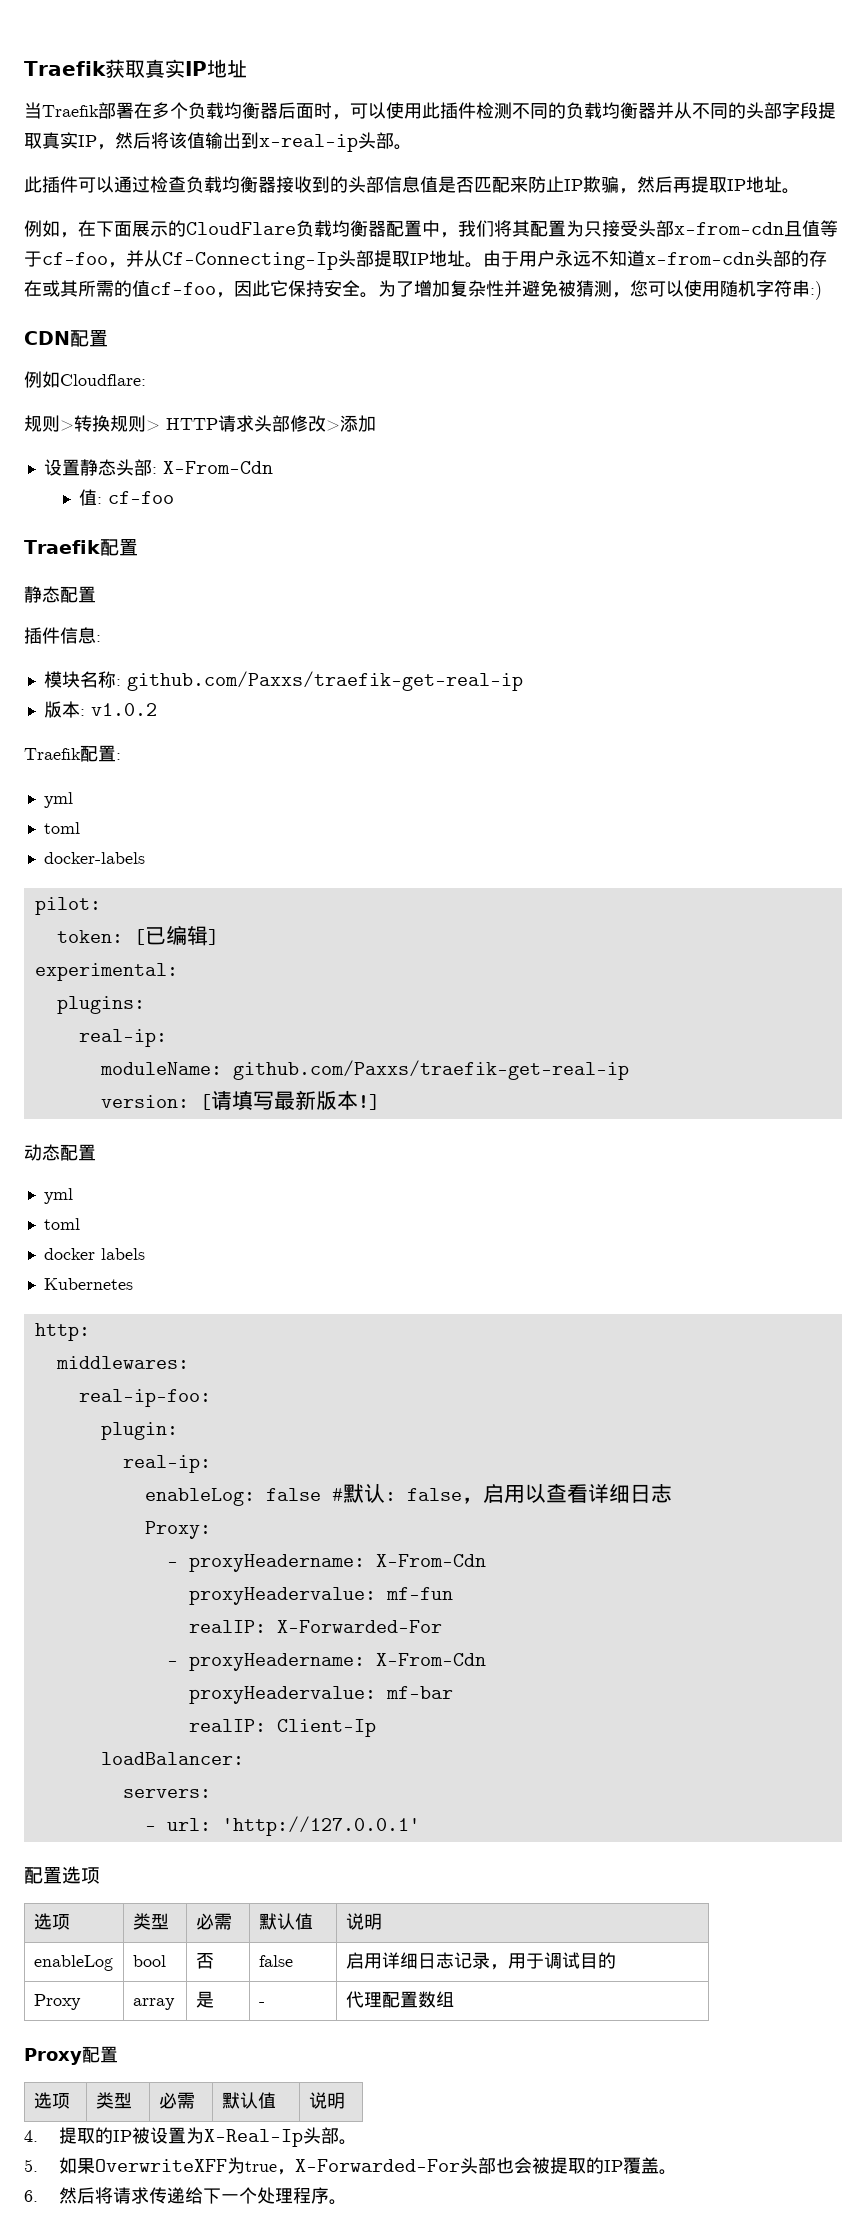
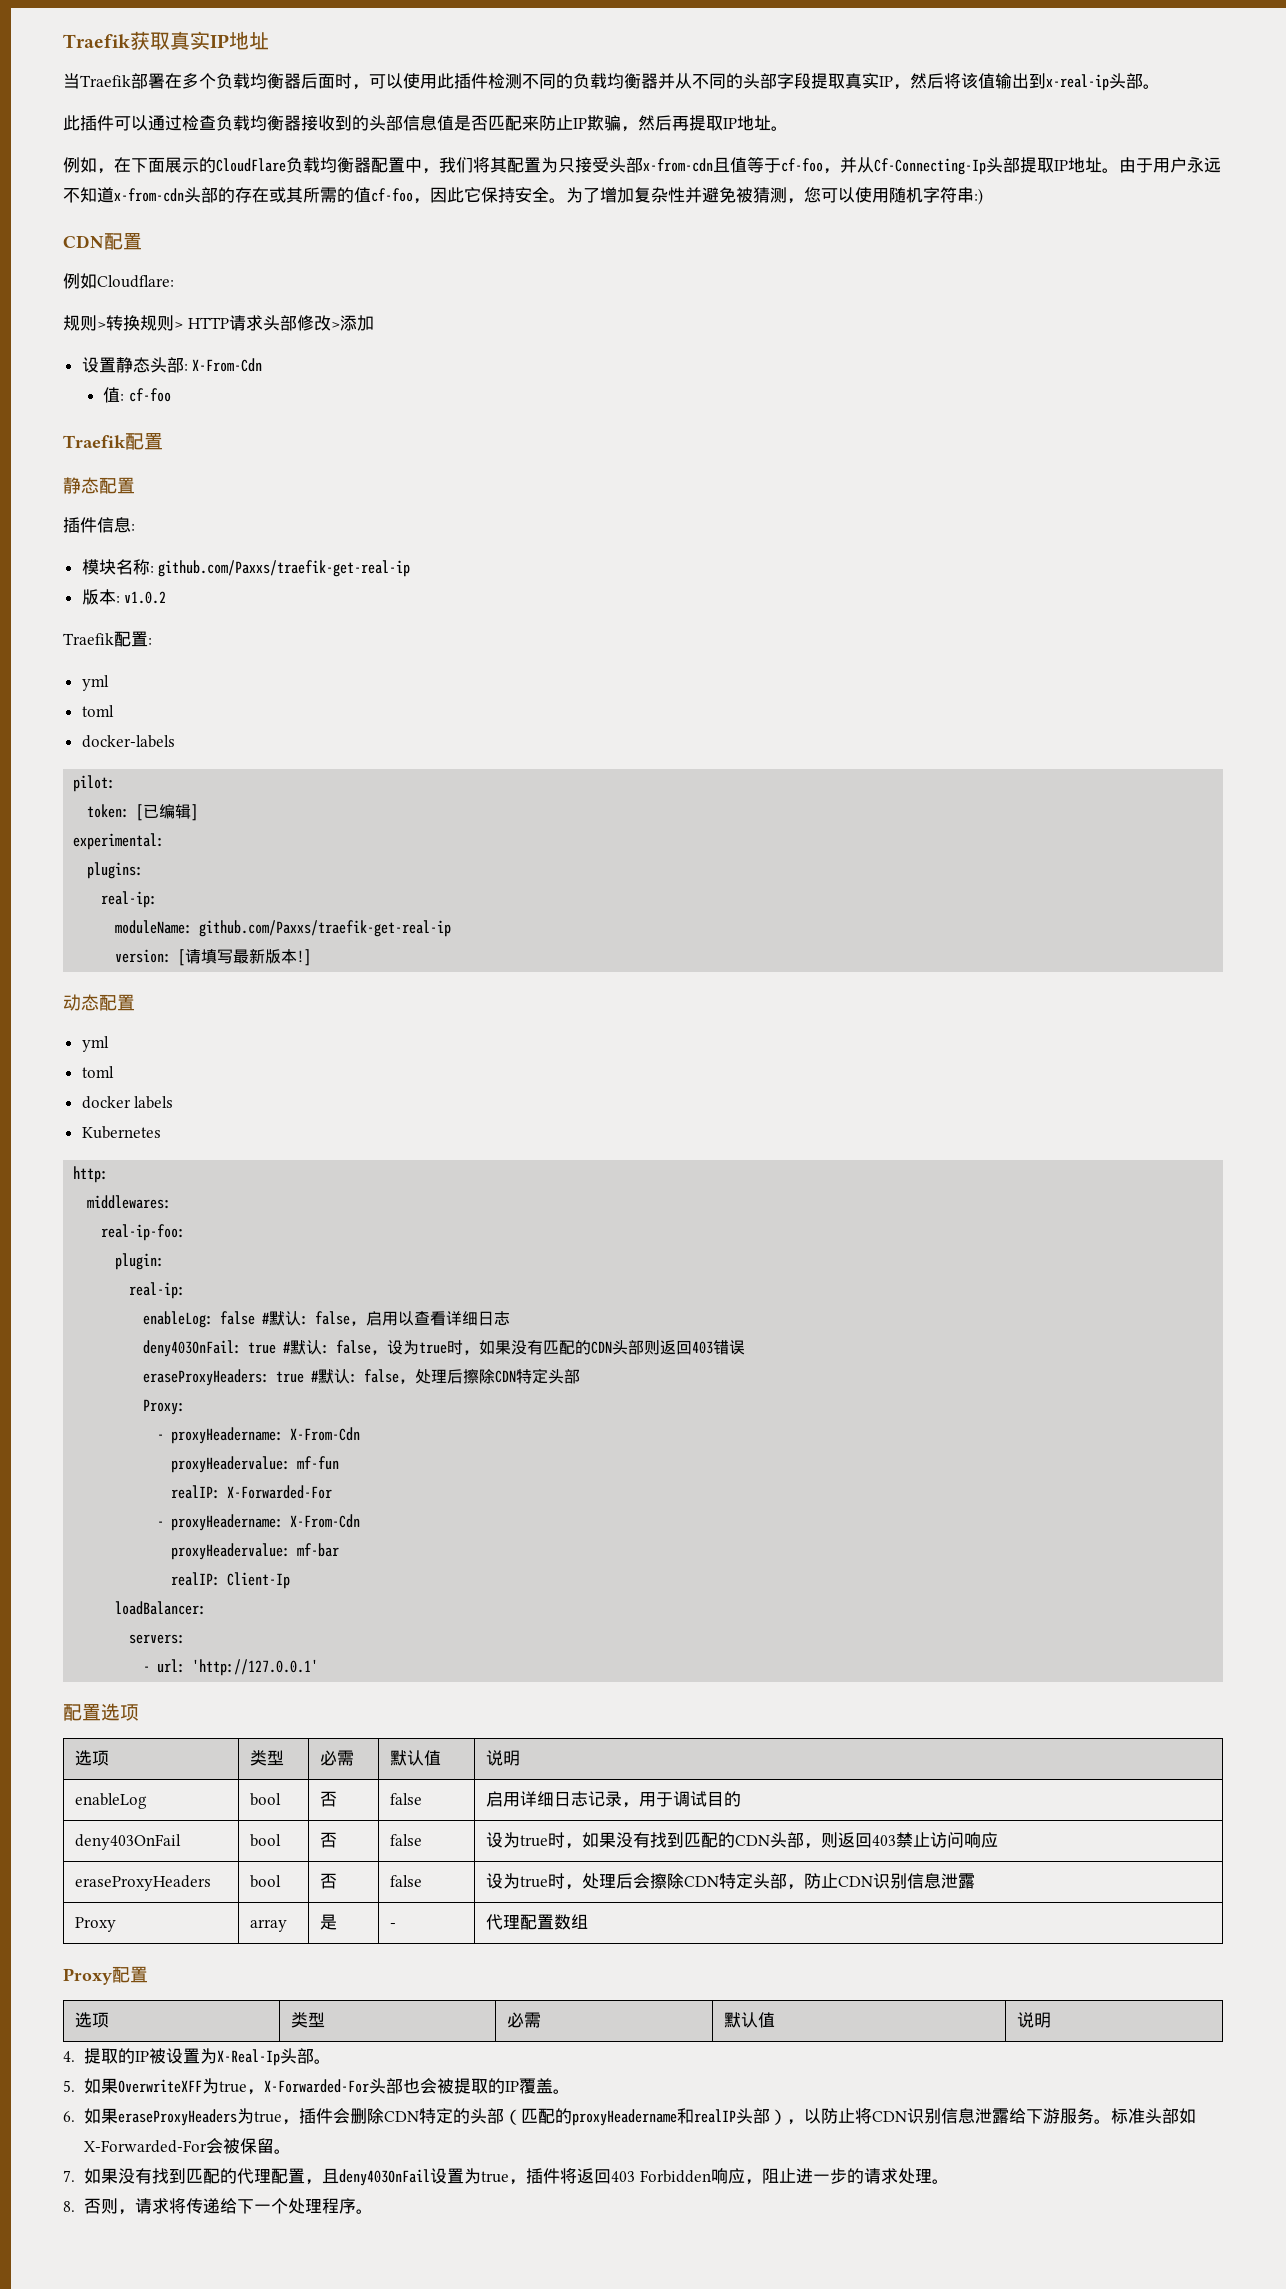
+ deny403OnFail: true #默认: false，设为true时，如果没有匹配的CDN头部则返回403错误
+ eraseProxyHeaders: true #默认: false，处理后擦除CDN特定头部
+ deny403OnFail | bool | 否 | false | 设为true时，如果没有找到匹配的CDN头部，则返回403禁止访问响应
+ eraseProxyHeaders | bool | 否 | false | 设为true时，处理后会擦除CDN特定头部，防止CDN识别信息泄露
- 6.然后将请求传递给下一个处理程序。
+ 6.如果eraseProxyHeaders为true，插件会删除CDN特定的头部（匹配的proxyHeadername和realIP头部），以防止将CDN识别信息泄露给下游服务。标准头部如X-Forwarded-For会被保留。
+ 7.如果没有找到匹配的代理配置，且deny403OnFail设置为true，插件将返回403 Forbidden响应，阻止进一步的请求处理。
+ 8.否则，请求将传递给下一个处理程序。

